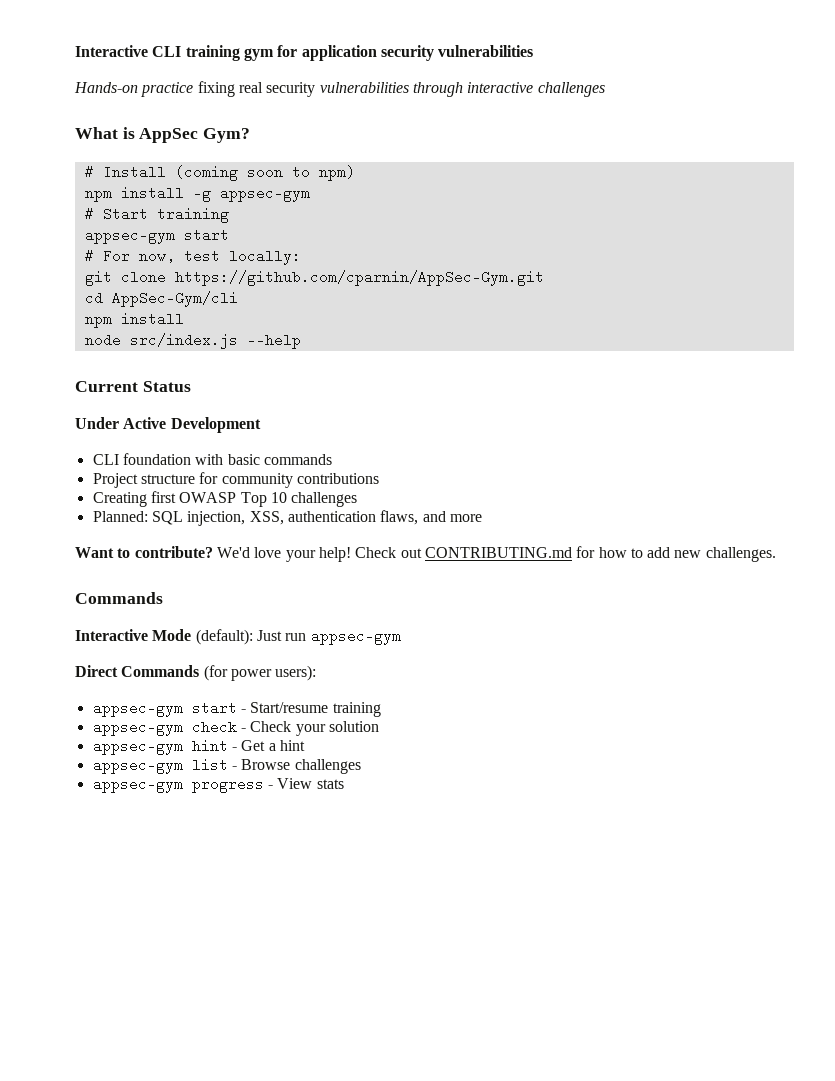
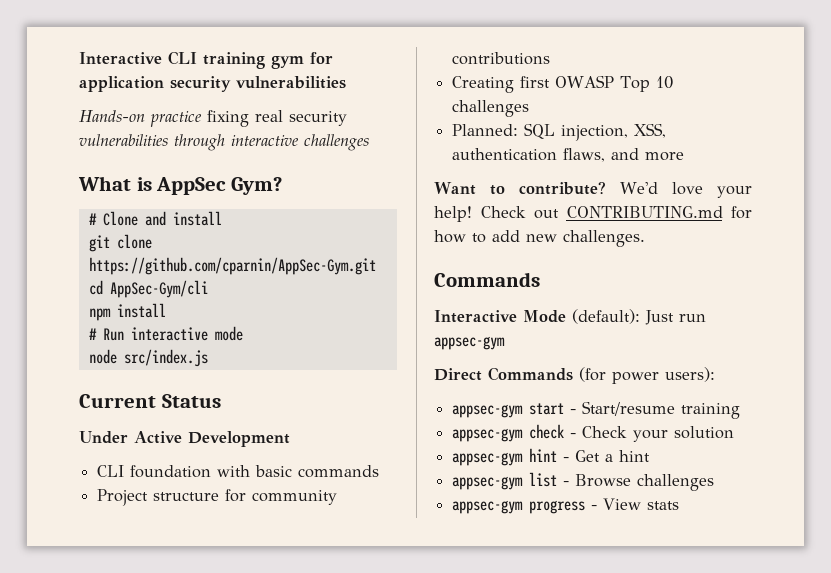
- # Install (coming soon to npm)
- npm install -g appsec-gym
- # Start training
- appsec-gym start
- # For now, test locally:
+ # Clone and install
+ # Run interactive mode
- node src/index.js --help
+ node src/index.js

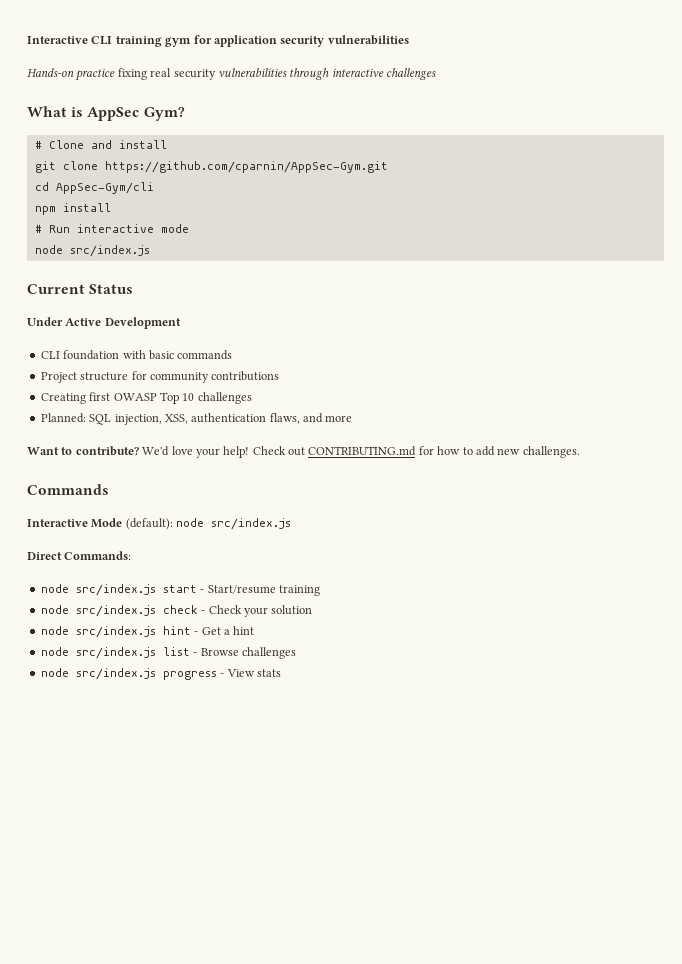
- Interactive Mode (default): Just run appsec-gym
- Direct Commands (for power users):
- appsec-gym start - Start/resume training
+ Interactive Mode (default): node src/index.js
+ Direct Commands:
+ node src/index.js start - Start/resume training
- appsec-gym check - Check your solution
+ node src/index.js check - Check your solution
- appsec-gym hint - Get a hint
+ node src/index.js hint - Get a hint
- appsec-gym list - Browse challenges
+ node src/index.js list - Browse challenges
- appsec-gym progress - View stats
+ node src/index.js progress - View stats

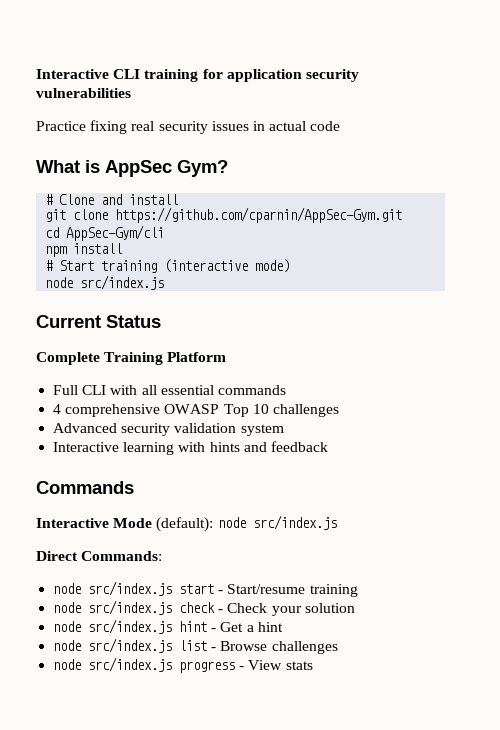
- Interactive CLI training gym for application security vulnerabilities
+ Interactive CLI training for application security vulnerabilities
- Hands-on practice fixing real security vulnerabilities through interactive challenges
+ Practice fixing real security issues in actual code
- # Run interactive mode
+ # Start training (interactive mode)
- Under Active Development
- CLI foundation with basic commands
- Project structure for community contributions
- Creating first OWASP Top 10 challenges
- Planned: SQL injection, XSS, authentication flaws, and more
- Want to contribute? We'd love your help! Check out CONTRIBUTING.md for how to add new challenges.
+ Complete Training Platform
+ Full CLI with all essential commands
+ 4 comprehensive OWASP Top 10 challenges
+ Advanced security validation system
+ Interactive learning with hints and feedback

